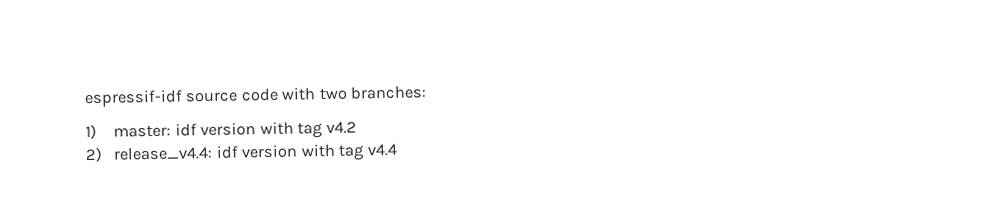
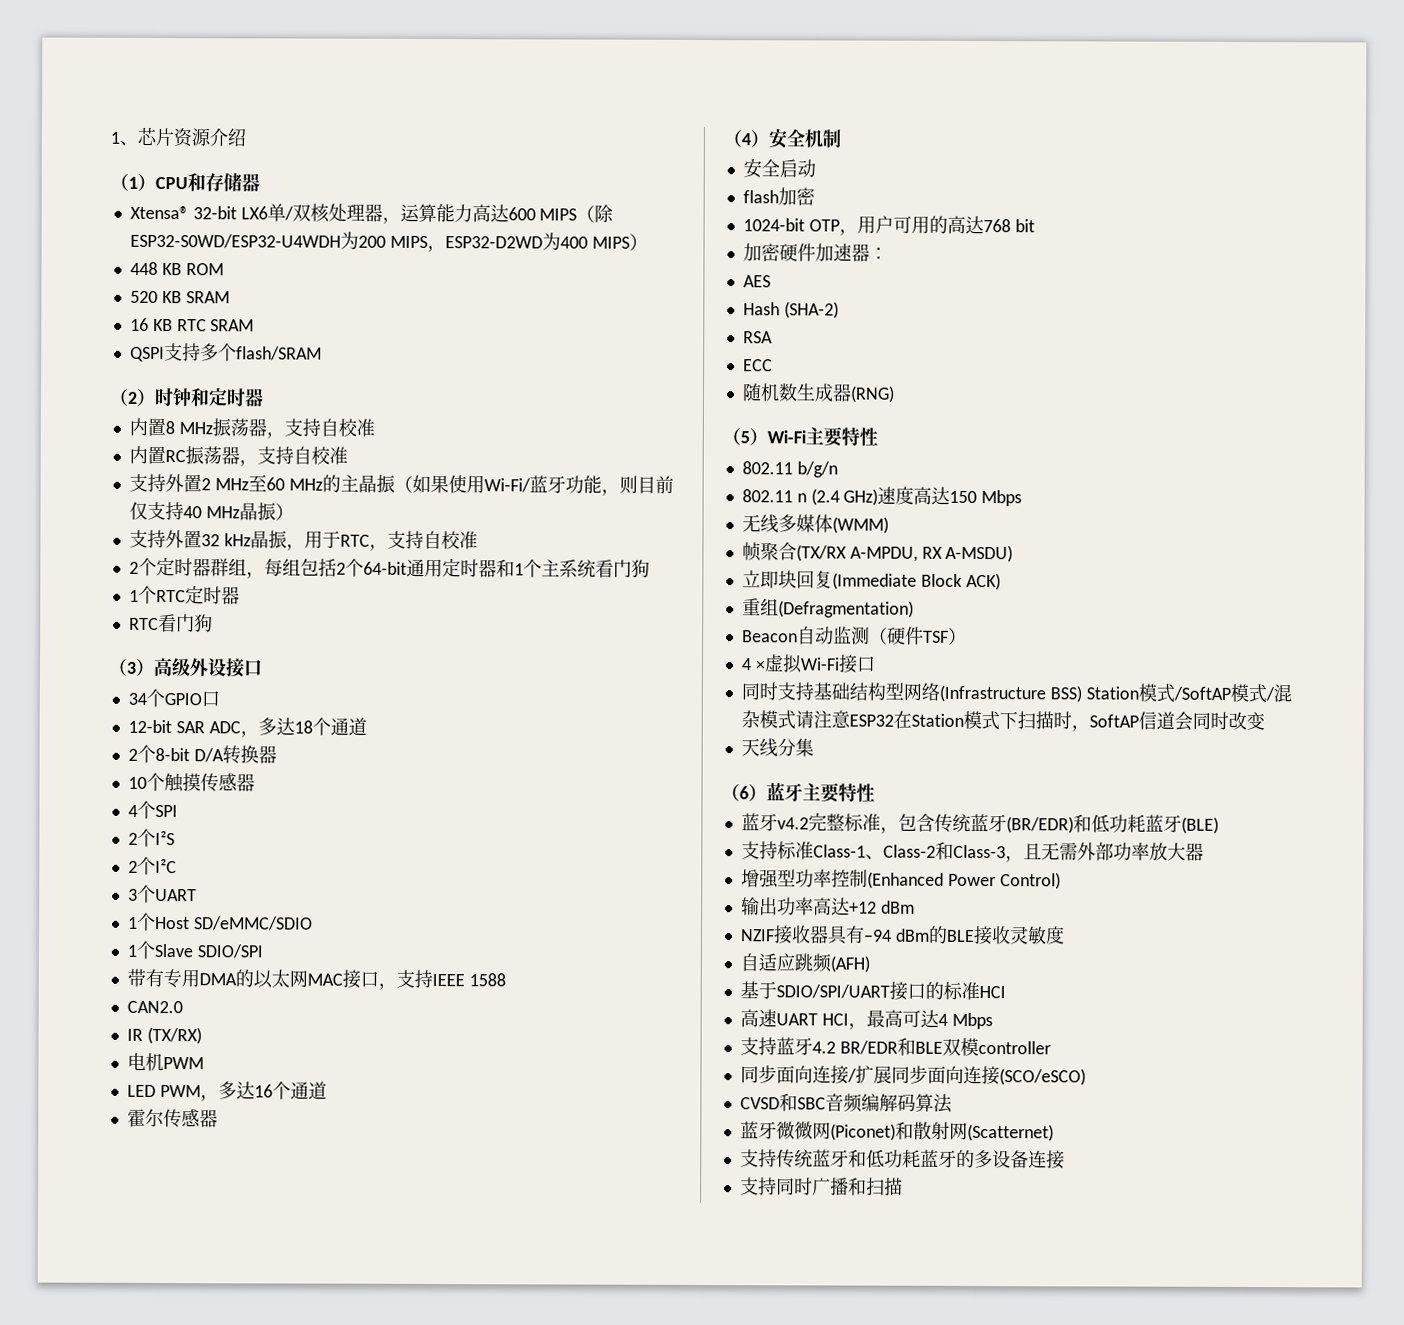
- espressif-idf source code with two branches:
- 1) master: idf version with tag v4.2
- 2) release_v4.4: idf version with tag v4.4
+ 1、芯片资源介绍
+ （1）CPU和存储器
+ Xtensa® 32-bit LX6单/双核处理器，运算能力高达600 MIPS（除ESP32-S0WD/ESP32-U4WDH为200 MIPS，ESP32-D2WD为400 MIPS）
+ 448 KB ROM
+ 520 KB SRAM
+ 16 KB RTC SRAM
+ QSPI支持多个flash/SRAM
+ （2）时钟和定时器
+ 内置8 MHz振荡器，支持自校准
+ 内置RC振荡器，支持自校准
+ 支持外置2 MHz至60 MHz的主晶振（如果使用Wi-Fi/蓝牙功能，则目前仅支持40 MHz晶振）
+ 支持外置32 kHz晶振，用于RTC，支持自校准
+ 2个定时器群组，每组包括2个64-bit通用定时器和1个主系统看门狗
+ 1个RTC定时器
+ RTC看门狗
+ （3）高级外设接口
+ 34个GPIO口
+ 12-bit SAR ADC，多达18个通道
+ 2个8-bit D/A转换器
+ 10个触摸传感器
+ 4个SPI
+ 2个I²S
+ 2个I²C
+ 3个UART
+ 1个Host SD/eMMC/SDIO
+ 1个Slave SDIO/SPI
+ 带有专用DMA的以太网MAC接口，支持IEEE 1588
+ CAN2.0
+ IR (TX/RX)
+ 电机PWM
+ LED PWM，多达16个通道
+ 霍尔传感器
+ （4）安全机制
+ 安全启动
+ flash加密
+ 1024-bit OTP，用户可用的高达768 bit
+ 加密硬件加速器：
+ AES
+ Hash (SHA-2)
+ RSA
+ ECC
+ 随机数生成器(RNG)
+ （5）Wi-Fi主要特性
+ 802.11 b/g/n
+ 802.11 n (2.4 GHz)速度高达150 Mbps
+ 无线多媒体(WMM)
+ 帧聚合(TX/RX A-MPDU, RX A-MSDU)
+ 立即块回复(Immediate Block ACK)
+ 重组(Defragmentation)
+ Beacon自动监测（硬件TSF）
+ 4 ×虚拟Wi-Fi接口
+ 同时支持基础结构型网络(Infrastructure BSS) Station模式/SoftAP模式/混杂模式请注意ESP32在Station模式下扫描时，SoftAP信道会同时改变
+ 天线分集
+ （6）蓝牙主要特性
+ 蓝牙v4.2完整标准，包含传统蓝牙(BR/EDR)和低功耗蓝牙(BLE)
+ 支持标准Class-1、Class-2和Class-3，且无需外部功率放大器
+ 增强型功率控制(Enhanced Power Control)
+ 输出功率高达+12 dBm
+ NZIF接收器具有–94 dBm的BLE接收灵敏度
+ 自适应跳频(AFH)
+ 基于SDIO/SPI/UART接口的标准HCI
+ 高速UART HCI，最高可达4 Mbps
+ 支持蓝牙4.2 BR/EDR和BLE双模controller
+ 同步面向连接/扩展同步面向连接(SCO/eSCO)
+ CVSD和SBC音频编解码算法
+ 蓝牙微微网(Piconet)和散射网(Scatternet)
+ 支持传统蓝牙和低功耗蓝牙的多设备连接
+ 支持同时广播和扫描

